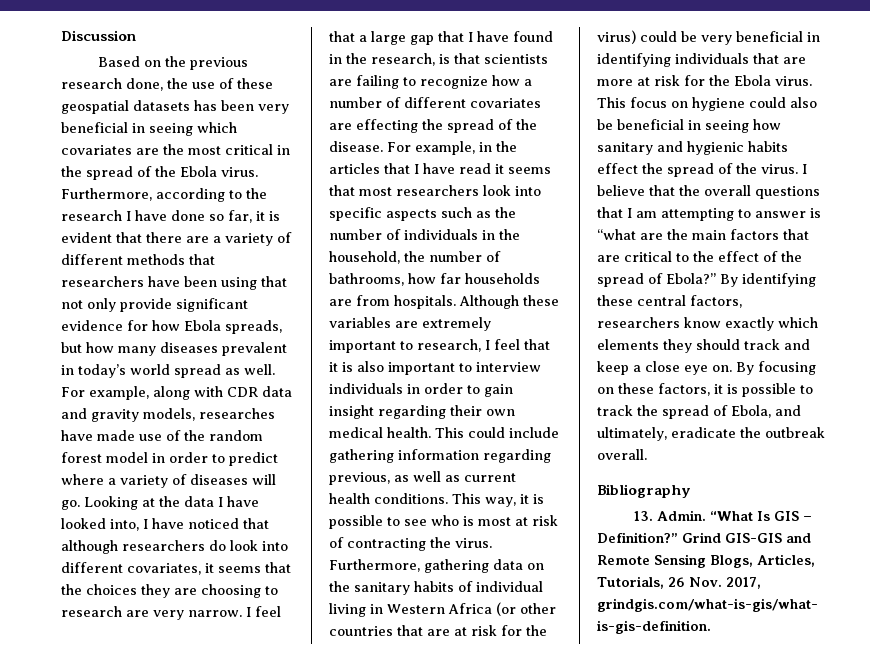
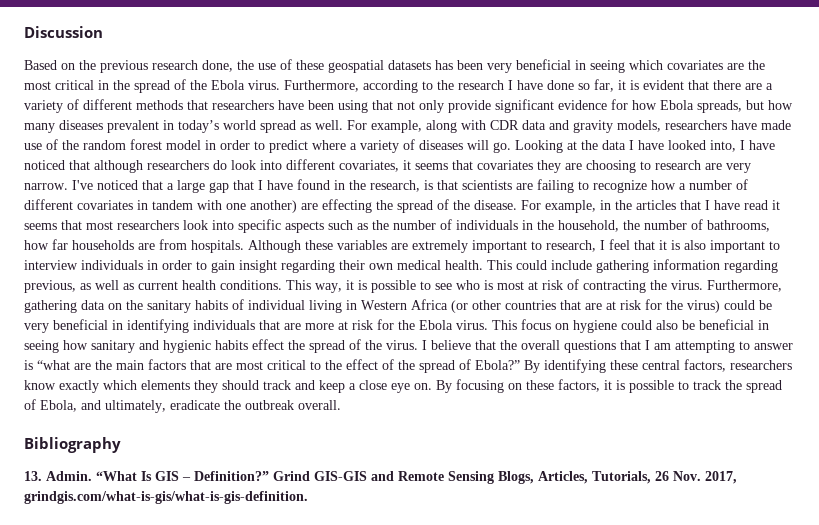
- For example, along with CDR data and gravity models, researches have made use of the random forest model in order to predict where a variety of diseases will go.
+ For example, along with CDR data and gravity models, researchers have made use of the random forest model in order to predict where a variety of diseases will go.
- Looking at the data I have looked into, I have noticed that although researchers do look into different covariates, it seems that the choices they are choosing to research are very narrow.
+ Looking at the data I have looked into, I have noticed that although researchers do look into different covariates, it seems that covariates they are choosing to research are very narrow.
- I feel that a large gap that I have found in the research, is that scientists are failing to recognize how a number of different covariates are effecting the spread of the disease.
+ I've noticed that a large gap that I have found in the research, is that scientists are failing to recognize how a number of different covariates in tandem with one another) are effecting the spread of the disease.
- I believe that the overall questions that I am attempting to answer is “what are the main factors that are critical to the effect of the spread of Ebola?”
+ I believe that the overall questions that I am attempting to answer is “what are the main factors that are most critical to the effect of the spread of Ebola?”

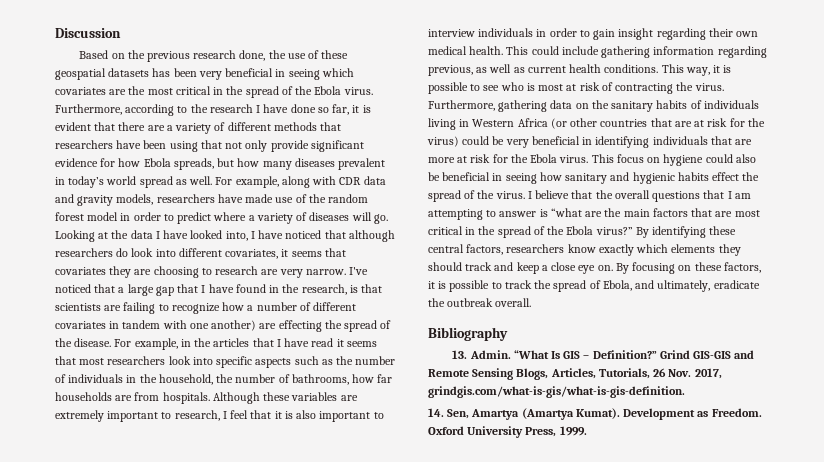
- Furthermore, gathering data on the sanitary habits of individual living in Western Africa (or other countries that are at risk for the virus) could be very beneficial in identifying individuals that are more at risk for the Ebola virus.
+ Furthermore, gathering data on the sanitary habits of individuals living in Western Africa (or other countries that are at risk for the virus) could be very beneficial in identifying individuals that are more at risk for the Ebola virus.
- I believe that the overall questions that I am attempting to answer is “what are the main factors that are most critical to the effect of the spread of Ebola?”
+ I believe that the overall questions that I am attempting to answer is “what are the main factors that are most critical in the spread of the Ebola virus?”
+ 14. Sen, Amartya (Amartya Kumat). Development as Freedom. Oxford University Press, 1999.

